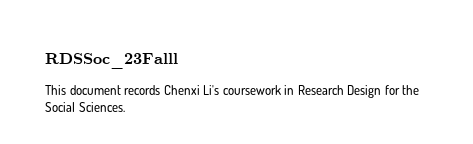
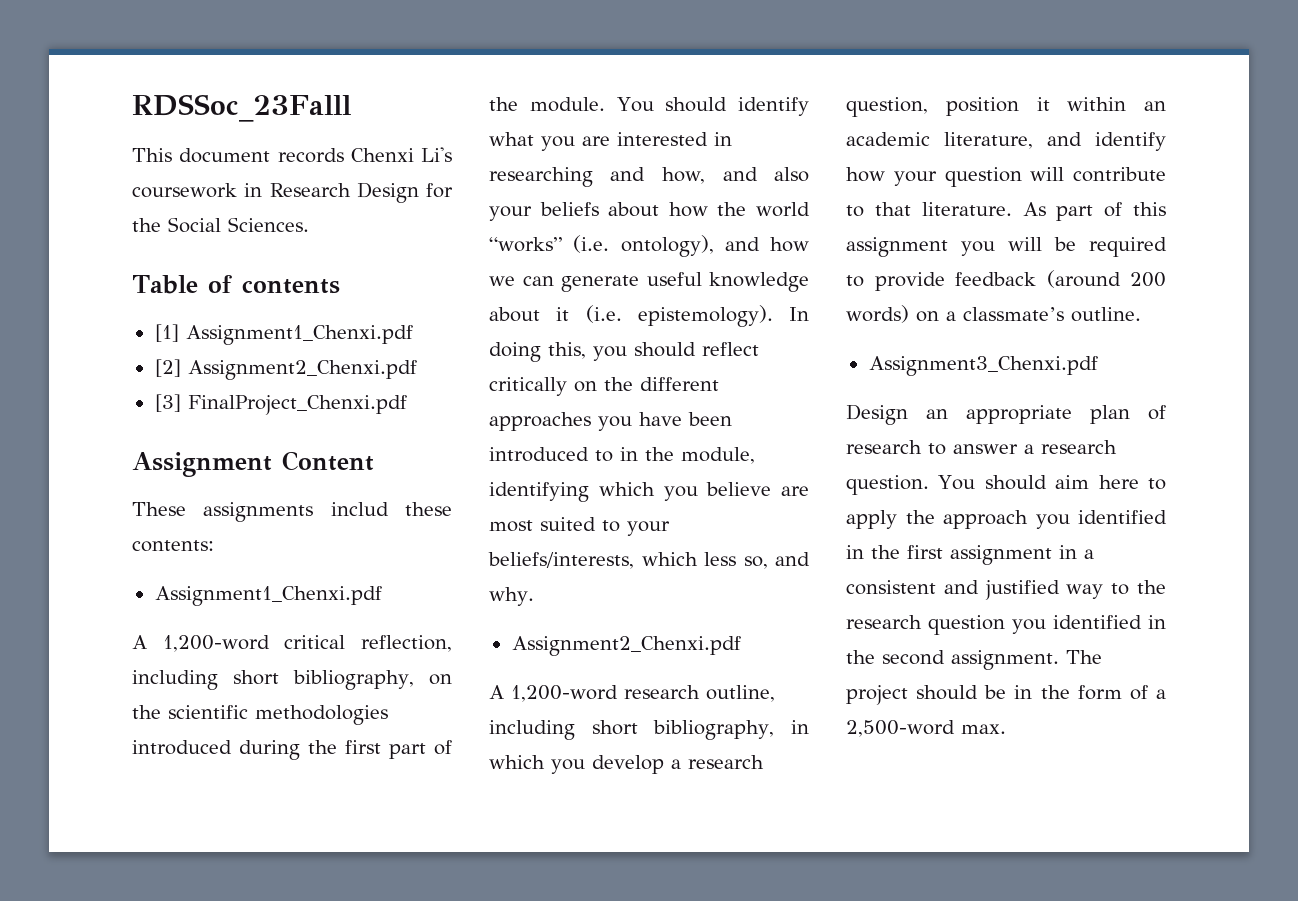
+ Table of contents
+ [1] Assignment1_Chenxi.pdf
+ [2] Assignment2_Chenxi.pdf
+ [3] FinalProject_Chenxi.pdf
+ Assignment Content
+ These assignments includ these contents:
+ Assignment1_Chenxi.pdf
+ A 1,200-word critical reflection, including short bibliography, on the scientific methodologies introduced during the first part of the module. You should identify what you are interested in researching and how, and also your beliefs about how the world “works” (i.e. ontology), and how we can generate useful knowledge about it (i.e. epistemology). In doing this, you should reflect critically on the different approaches you have been introduced to in the module, identifying which you believe are most suited to your beliefs/interests, which less so, and why.
+ Assignment2_Chenxi.pdf
+ A 1,200-word research outline, including short bibliography, in which you develop a research question, position it within an academic literature, and identify how your question will contribute to that literature. As part of this assignment you will be required to provide feedback (around 200 words) on a classmate’s outline.
+ Assignment3_Chenxi.pdf
+ Design an appropriate plan of research to answer a research question. You should aim here to apply the approach you identified in the first assignment in a consistent and justified way to the research question you identified in the second assignment. The project should be in the form of a 2,500-word max.

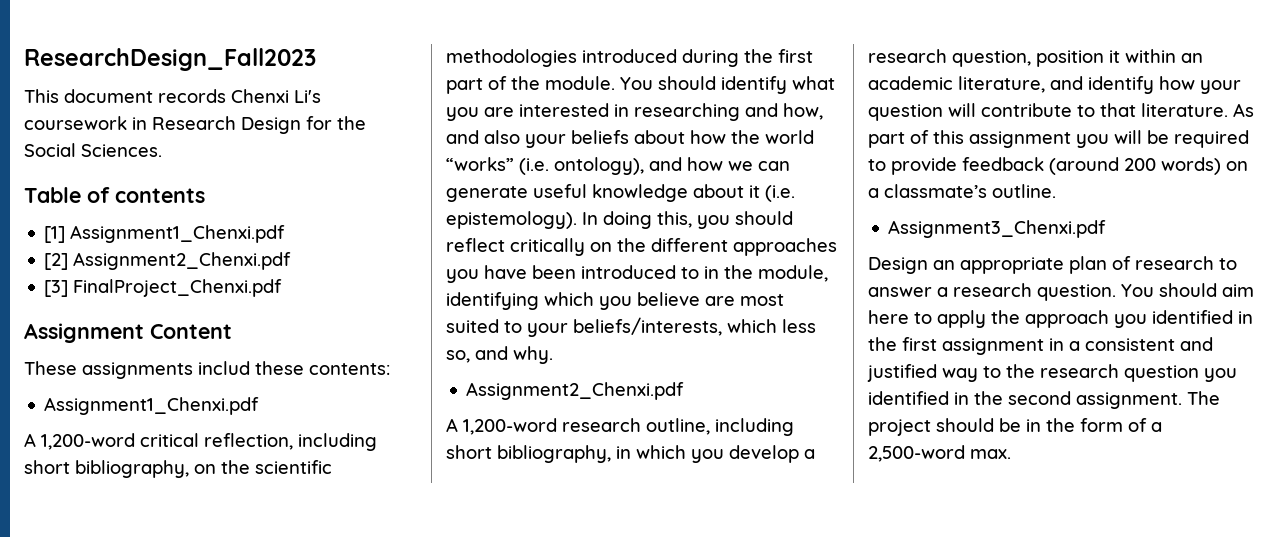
- RDSSoc_23Falll
+ ResearchDesign_Fall2023

